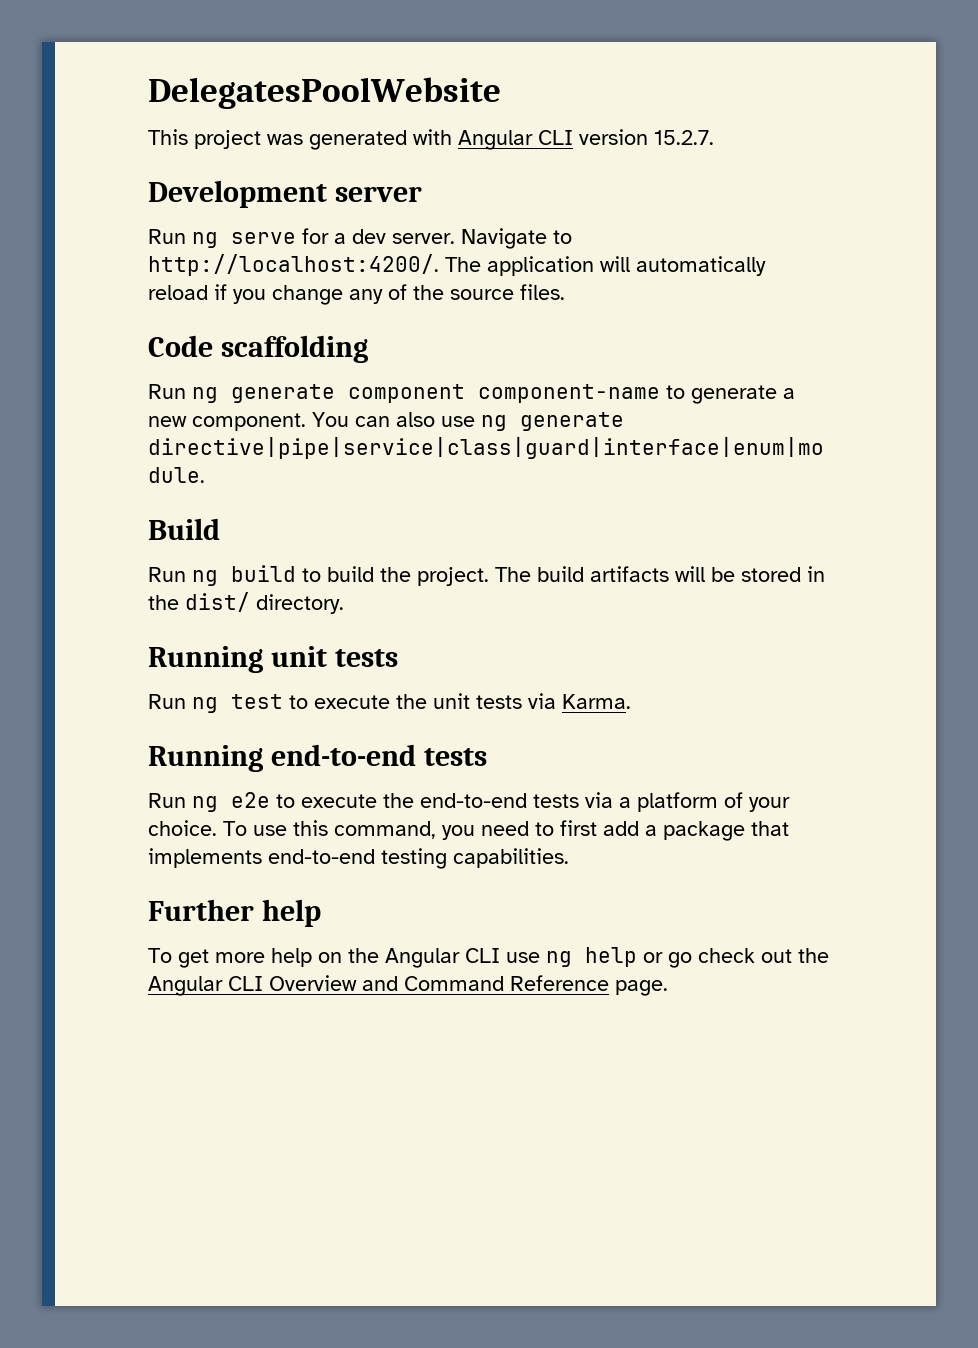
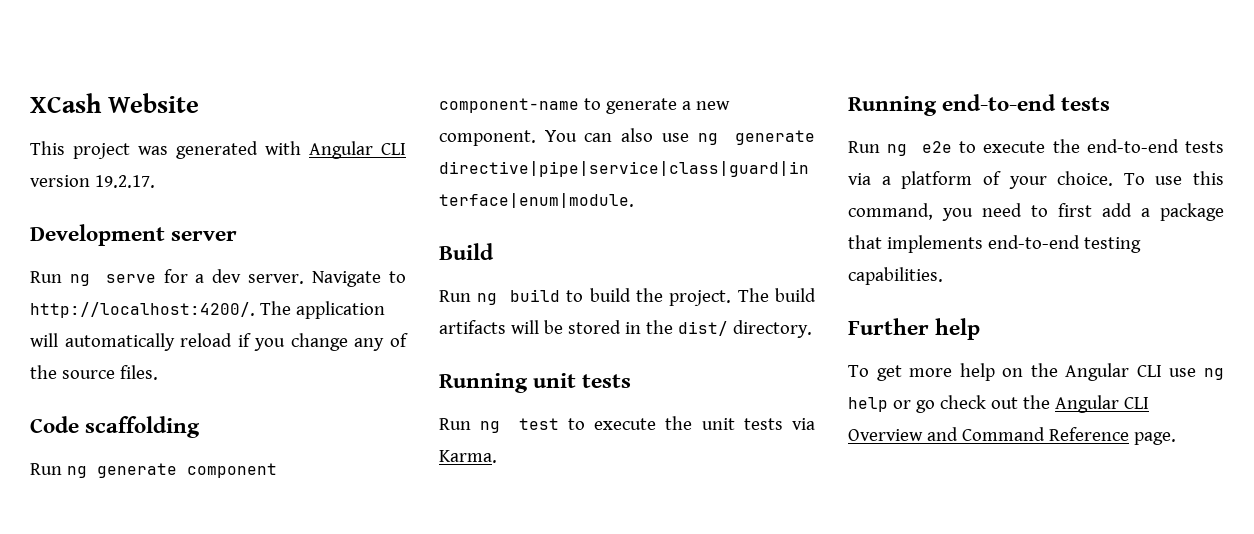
- DelegatesPoolWebsite
+ XCash Website
- This project was generated with Angular CLI version 15.2.7.
+ This project was generated with Angular CLI version 19.2.17.

